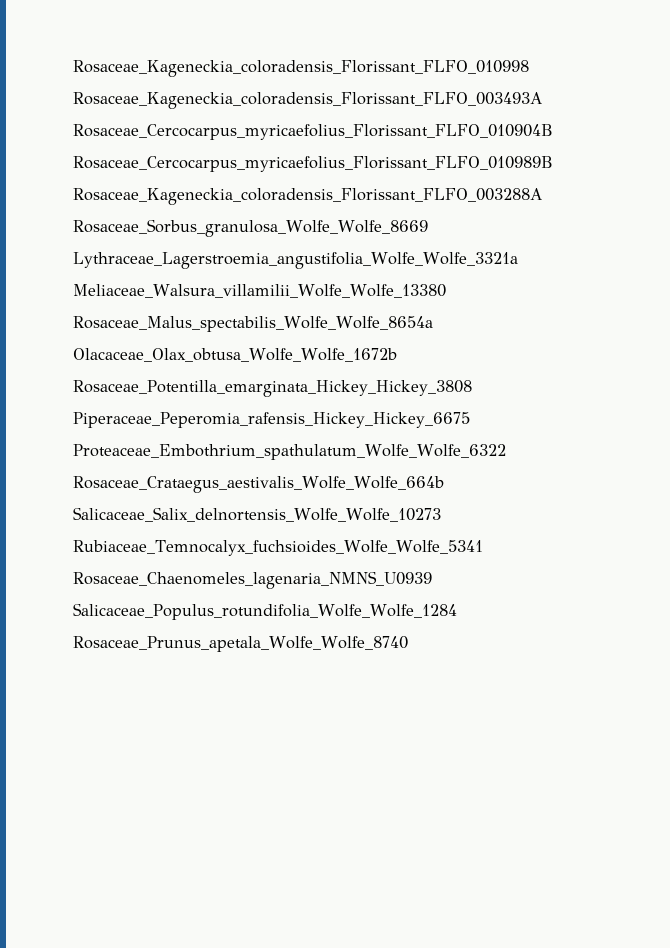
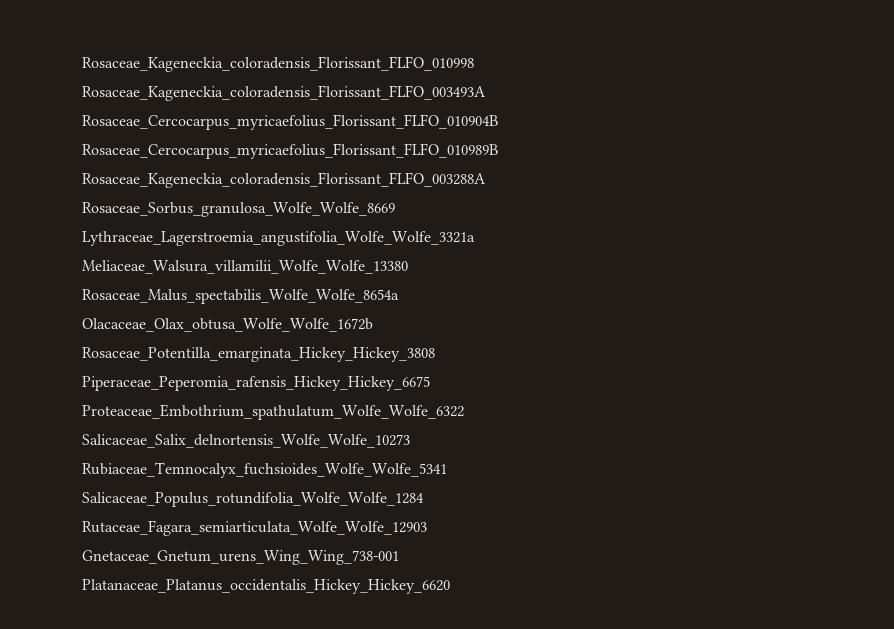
- Rosaceae_Crataegus_aestivalis_Wolfe_Wolfe_664b
- Rosaceae_Chaenomeles_lagenaria_NMNS_U0939
- Rosaceae_Prunus_apetala_Wolfe_Wolfe_8740
+ Rutaceae_Fagara_semiarticulata_Wolfe_Wolfe_12903
+ Gnetaceae_Gnetum_urens_Wing_Wing_738-001
+ Platanaceae_Platanus_occidentalis_Hickey_Hickey_6620

